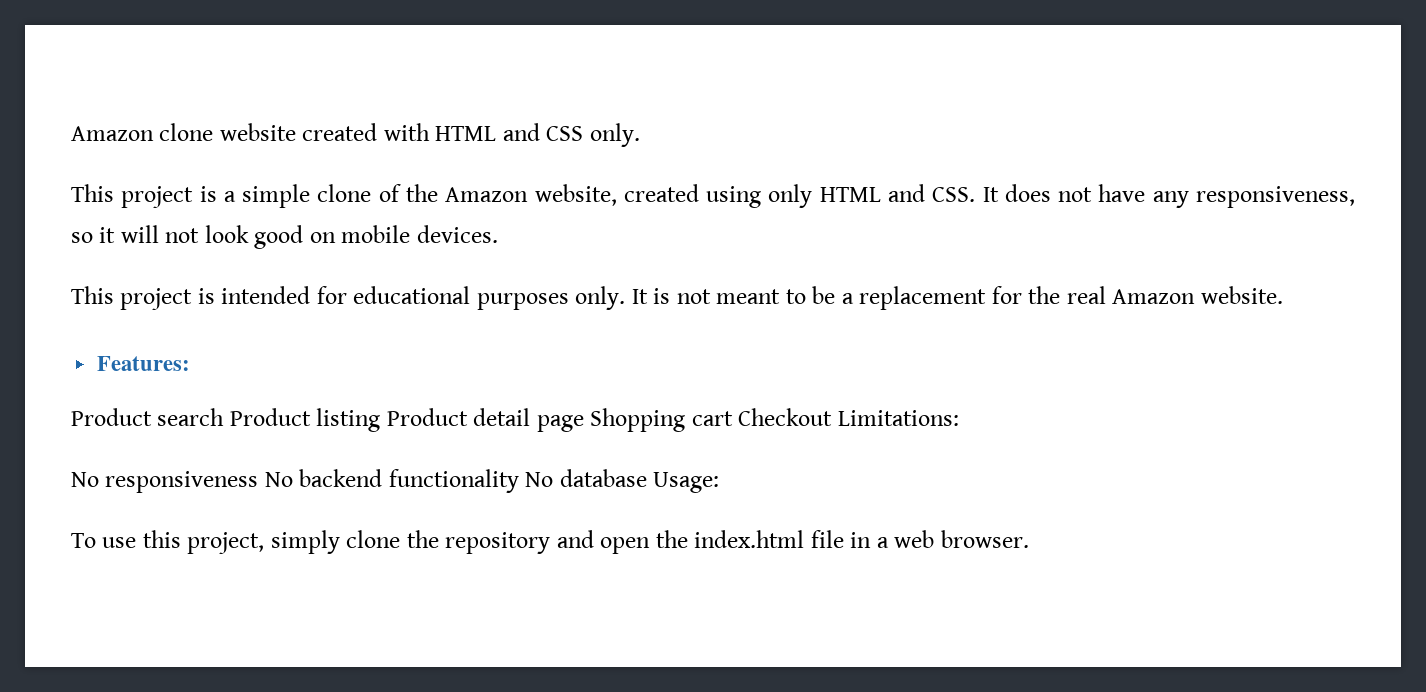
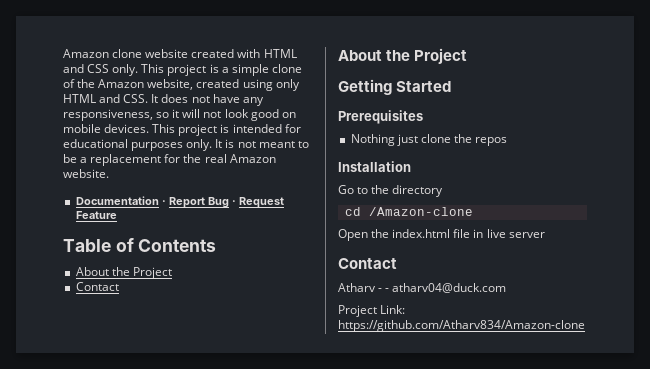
- Amazon clone website created with HTML and CSS only.
- This project is a simple clone of the Amazon website, created using only HTML and CSS. It does not have any responsiveness, so it will not look good on mobile devices.
- This project is intended for educational purposes only.
+ Amazon clone website created with HTML and CSS only. This project is a simple clone of the Amazon website, created using only HTML and CSS. It does not have any responsiveness, so it will not look good on mobile devices. This project is intended for educational purposes only.
- Features:
- Product search Product listing Product detail page Shopping cart Checkout Limitations:
- No responsiveness No backend functionality No database Usage:
- To use this project, simply clone the repository and open the index.html file in a web browser.
+ Documentation · Report Bug · Request Feature
+ Table of Contents
+ About the Project
+ Contact
+ About the Project
+ Getting Started
+ Prerequisites
+ Nothing just clone the repos
+ Installation
+ Go to the directory
+ cd /Amazon-clone
+ Open the index.html file in live server
+ Contact
+ Atharv - - atharv04@duck.com
+ Project Link: https://github.com/Atharv834/Amazon-clone

